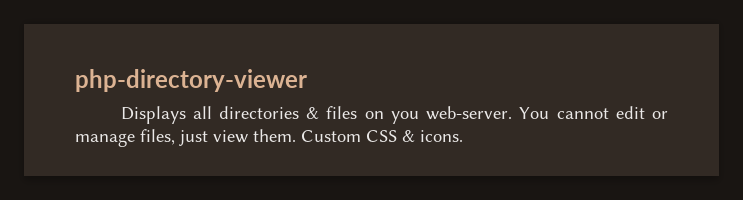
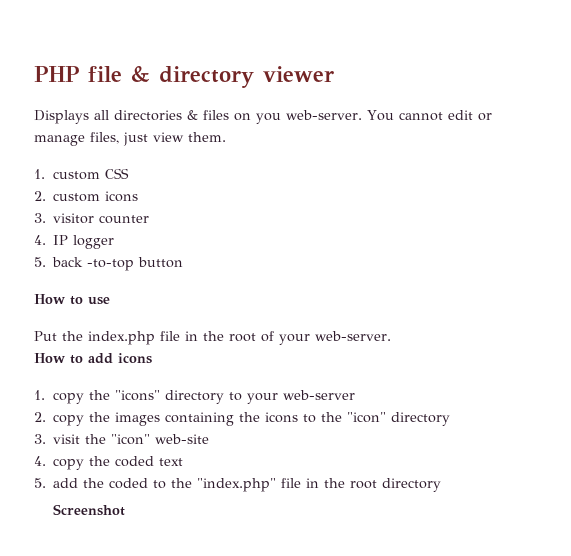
- php-directory-viewer
+ PHP file & directory viewer
- You cannot edit or manage files, just view them. Custom CSS & icons.
+ You cannot edit or manage files, just view them.
+ 1. custom CSS
+ 2. custom icons
+ 3. visitor counter
+ 4. IP logger
+ 5. back -to-top button
+ How to use
+ Put the index.php file in the root of your web-server.
+ How to add icons
+ 1. copy the "icons" directory to your web-server
+ 2. copy the images containing the icons to the "icon" directory
+ 3. visit the "icon" web-site
+ 4. copy the coded text
+ 5. add the coded to the "index.php" file in the root directory
+ Screenshot

